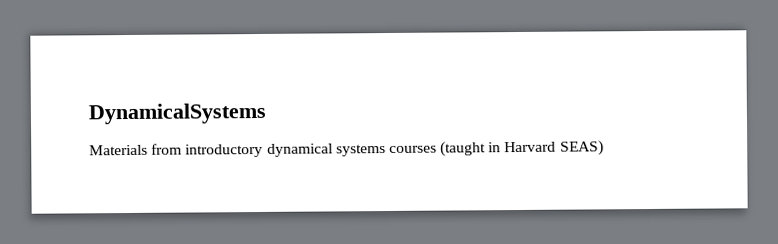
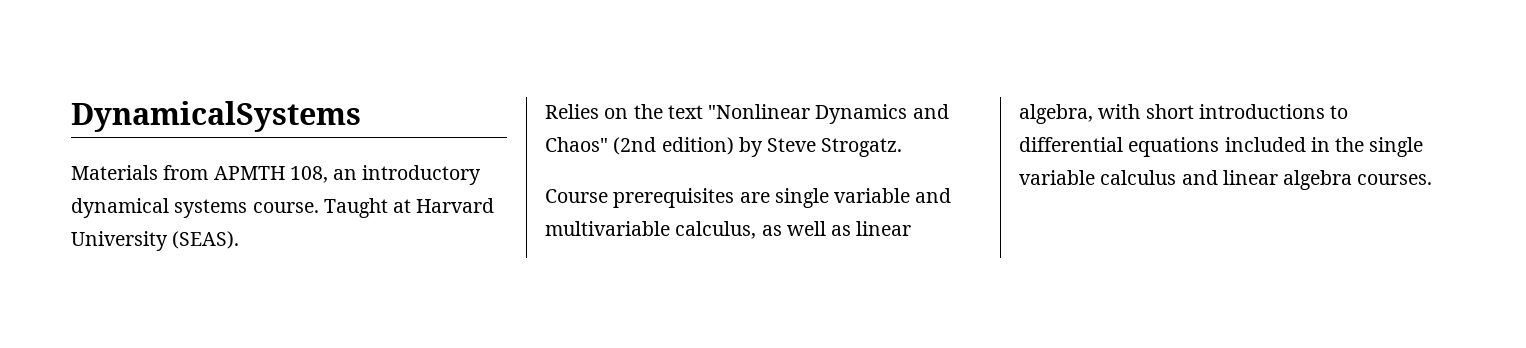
- Materials from introductory dynamical systems courses (taught in Harvard SEAS)
+ Materials from APMTH 108, an introductory dynamical systems course. Taught at Harvard University (SEAS).
+ Relies on the text "Nonlinear Dynamics and Chaos" (2nd edition) by Steve Strogatz.
+ Course prerequisites are single variable and multivariable calculus, as well as linear algebra, with short introductions to differential equations included in the single variable calculus and linear algebra courses.

